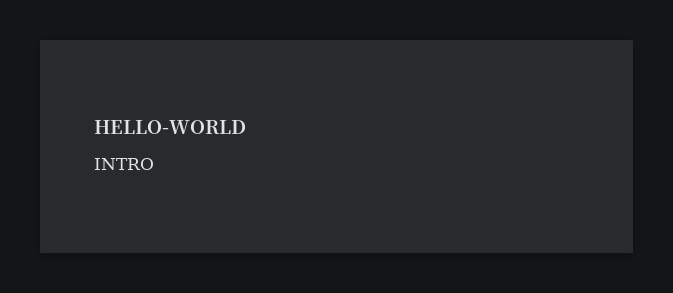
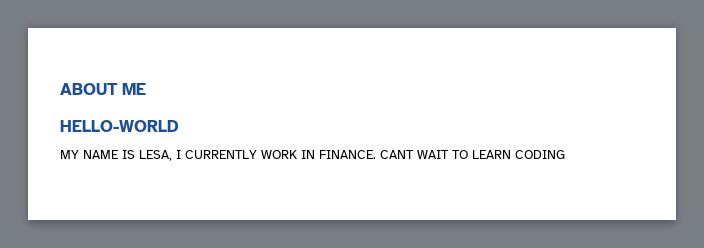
+ ABOUT ME
- INTRO
+ MY NAME IS LESA, I CURRENTLY WORK IN FINANCE. CANT WAIT TO LEARN CODING

